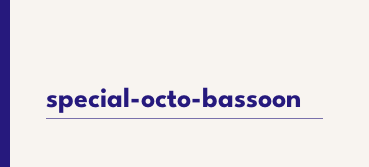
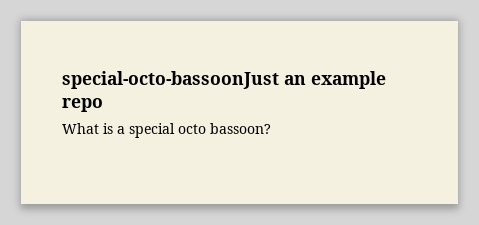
- special-octo-bassoon
+ special-octo-bassoonJust an example repo
+ What is a special octo bassoon?

